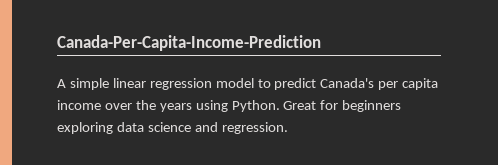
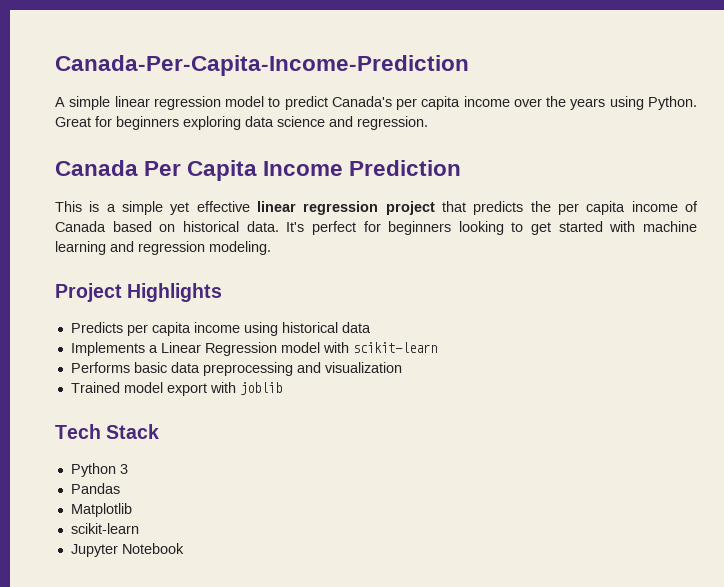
+ Canada Per Capita Income Prediction
+ This is a simple yet effective linear regression project that predicts the per capita income of Canada based on historical data. It's perfect for beginners looking to get started with machine learning and regression modeling.
+ Project Highlights
+ Predicts per capita income using historical data
+ Implements a Linear Regression model with scikit-learn
+ Performs basic data preprocessing and visualization
+ Trained model export with joblib
+ Tech Stack
+ Python 3
+ Pandas
+ Matplotlib
+ scikit-learn
+ Jupyter Notebook

